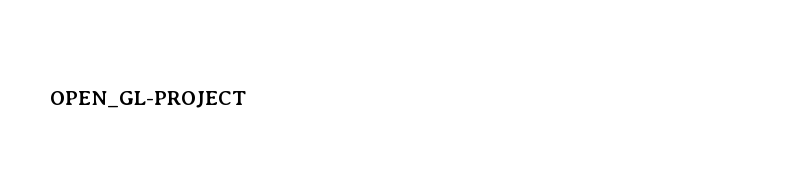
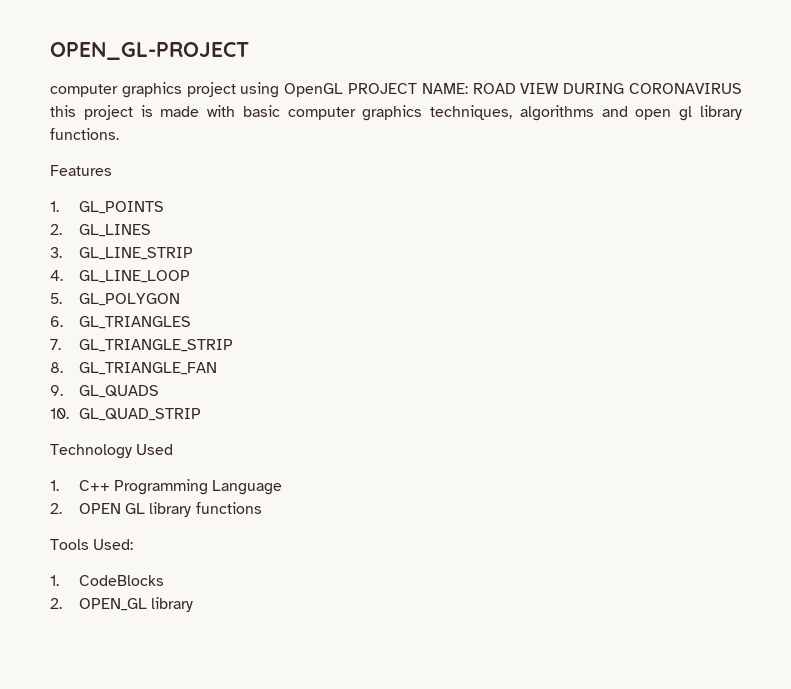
+ computer graphics project using OpenGL PROJECT NAME: ROAD VIEW DURING CORONAVIRUS this project is made with basic computer graphics techniques, algorithms and open gl library functions.
+ Features
+ 1. GL_POINTS
+ 2. GL_LINES
+ 3. GL_LINE_STRIP
+ 4. GL_LINE_LOOP
+ 5. GL_POLYGON
+ 6. GL_TRIANGLES
+ 7. GL_TRIANGLE_STRIP
+ 8. GL_TRIANGLE_FAN
+ 9. GL_QUADS
+ 10. GL_QUAD_STRIP
+ Technology Used
+ 1. C++ Programming Language
+ 2. OPEN GL library functions
+ Tools Used:
+ 1. CodeBlocks
+ 2. OPEN_GL library

